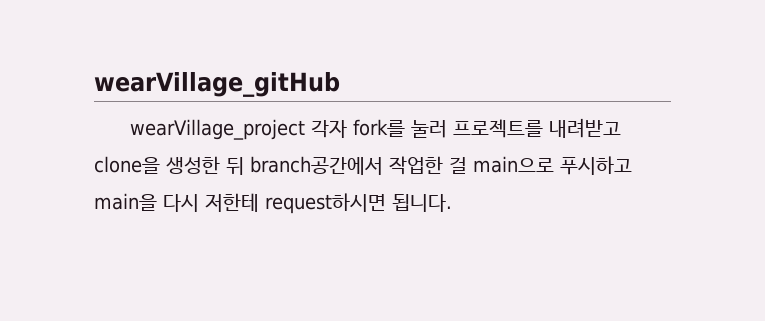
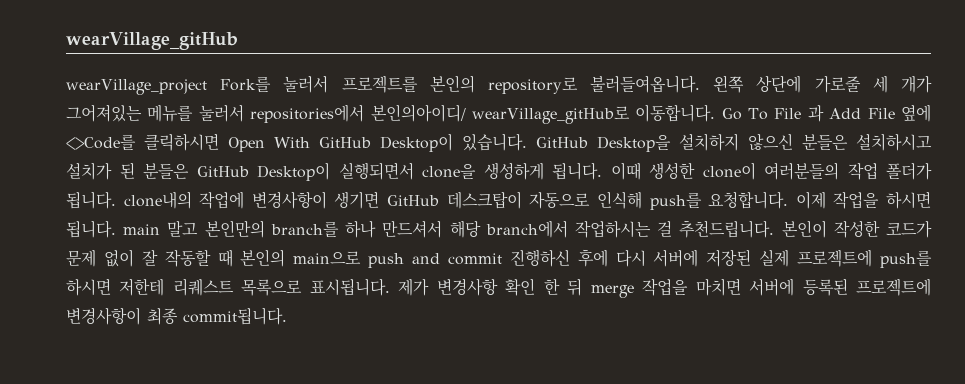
- wearVillage_project 각자 fork를 눌러 프로젝트를 내려받고 clone을 생성한 뒤 branch공간에서 작업한 걸 main으로 푸시하고 main을 다시 저한테 request하시면 됩니다.
+ wearVillage_project Fork를 눌러서 프로젝트를 본인의 repository로 불러들여옵니다. 왼쪽 상단에 가로줄 세 개가 그어져있는 메뉴를 눌러서 repositories에서 본인의아이디/ wearVillage_gitHub로 이동합니다. Go To File 과 Add File 옆에 <>Code를 클릭하시면 Open With GitHub Desktop이 있습니다. GitHub Desktop을 설치하지 않으신 분들은 설치하시고 설치가 된 분들은 GitHub Desktop이 실행되면서 clone을 생성하게 됩니다. 이때 생성한 clone이 여러분들의 작업 폴더가 됩니다. clone내의 작업에 변경사항이 생기면 GitHub 데스크탑이 자동으로 인식해 push를 요청합니다. 이제 작업을 하시면 됩니다. main 말고 본인만의 branch를 하나 만드셔서 해당 branch에서 작업하시는 걸 추천드립니다. 본인이 작성한 코드가 문제 없이 잘 작동할 때 본인의 main으로 push and commit 진행하신 후에 다시 서버에 저장된 실제 프로젝트에 push를 하시면 저한테 리퀘스트 목록으로 표시됩니다. 제가 변경사항 확인 한 뒤 merge 작업을 마치면 서버에 등록된 프로젝트에 변경사항이 최종 commit됩니다.

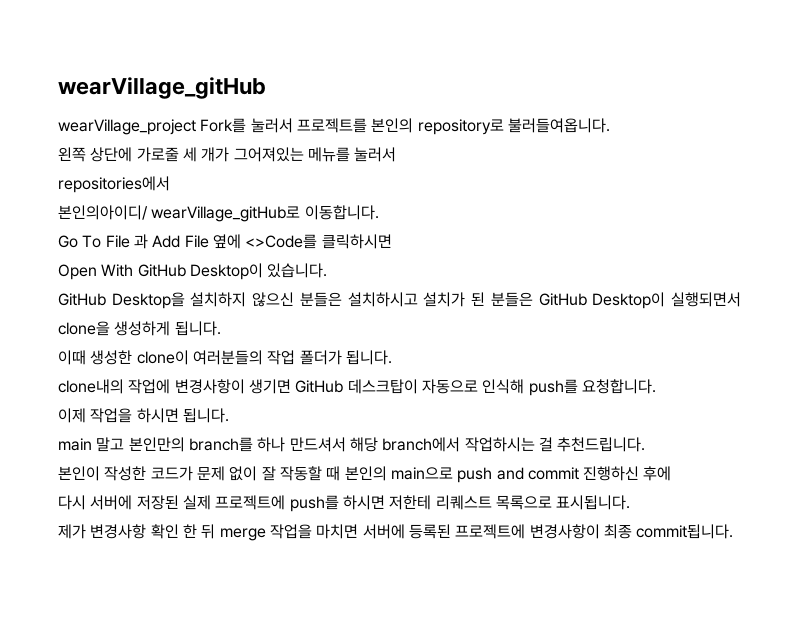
- wearVillage_project Fork를 눌러서 프로젝트를 본인의 repository로 불러들여옵니다. 왼쪽 상단에 가로줄 세 개가 그어져있는 메뉴를 눌러서 repositories에서 본인의아이디/ wearVillage_gitHub로 이동합니다. Go To File 과 Add File 옆에 <>Code를 클릭하시면 Open With GitHub Desktop이 있습니다. GitHub Desktop을 설치하지 않으신 분들은 설치하시고 설치가 된 분들은 GitHub Desktop이 실행되면서 clone을 생성하게 됩니다. 이때 생성한 clone이 여러분들의 작업 폴더가 됩니다. clone내의 작업에 변경사항이 생기면 GitHub 데스크탑이 자동으로 인식해 push를 요청합니다. 이제 작업을 하시면 됩니다. main 말고 본인만의 branch를 하나 만드셔서 해당 branch에서 작업하시는 걸 추천드립니다. 본인이 작성한 코드가 문제 없이 잘 작동할 때 본인의 main으로 push and commit 진행하신 후에 다시 서버에 저장된 실제 프로젝트에 push를 하시면 저한테 리퀘스트 목록으로 표시됩니다. 제가 변경사항 확인 한 뒤 merge 작업을 마치면 서버에 등록된 프로젝트에 변경사항이 최종 commit됩니다.
+ wearVillage_project Fork를 눌러서 프로젝트를 본인의 repository로 불러들여옵니다.
+ 왼쪽 상단에 가로줄 세 개가 그어져있는 메뉴를 눌러서
+ repositories에서
+ 본인의아이디/ wearVillage_gitHub로 이동합니다.
+ Go To File 과 Add File 옆에 <>Code를 클릭하시면
+ Open With GitHub Desktop이 있습니다.
+ GitHub Desktop을 설치하지 않으신 분들은 설치하시고 설치가 된 분들은 GitHub Desktop이 실행되면서 clone을 생성하게 됩니다.
+ 이때 생성한 clone이 여러분들의 작업 폴더가 됩니다.
+ clone내의 작업에 변경사항이 생기면 GitHub 데스크탑이 자동으로 인식해 push를 요청합니다.
+ 이제 작업을 하시면 됩니다.
+ main 말고 본인만의 branch를 하나 만드셔서 해당 branch에서 작업하시는 걸 추천드립니다.
+ 본인이 작성한 코드가 문제 없이 잘 작동할 때 본인의 main으로 push and commit 진행하신 후에
+ 다시 서버에 저장된 실제 프로젝트에 push를 하시면 저한테 리퀘스트 목록으로 표시됩니다.
+ 제가 변경사항 확인 한 뒤 merge 작업을 마치면 서버에 등록된 프로젝트에 변경사항이 최종 commit됩니다.

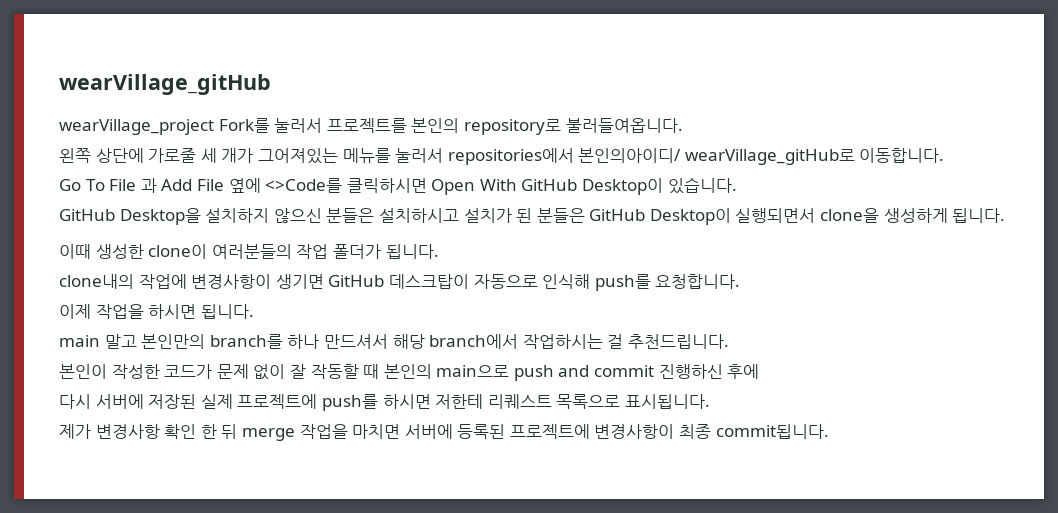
- 왼쪽 상단에 가로줄 세 개가 그어져있는 메뉴를 눌러서
- repositories에서
- 본인의아이디/ wearVillage_gitHub로 이동합니다.
+ 왼쪽 상단에 가로줄 세 개가 그어져있는 메뉴를 눌러서 repositories에서 본인의아이디/ wearVillage_gitHub로 이동합니다.
- Go To File 과 Add File 옆에 <>Code를 클릭하시면
- Open With GitHub Desktop이 있습니다.
+ Go To File 과 Add File 옆에 <>Code를 클릭하시면 Open With GitHub Desktop이 있습니다.

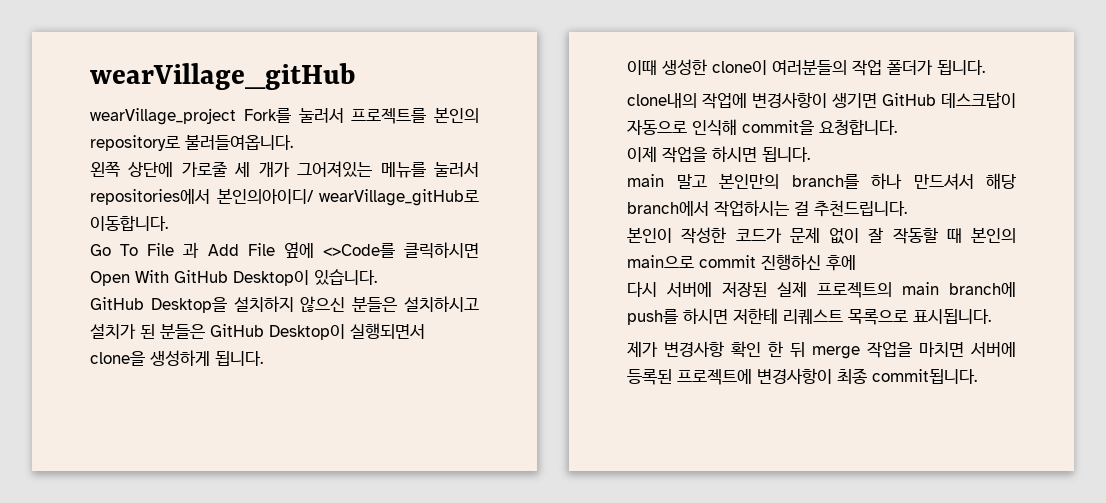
- clone내의 작업에 변경사항이 생기면 GitHub 데스크탑이 자동으로 인식해 push를 요청합니다.
+ clone내의 작업에 변경사항이 생기면 GitHub 데스크탑이 자동으로 인식해 commit을 요청합니다.
- 본인이 작성한 코드가 문제 없이 잘 작동할 때 본인의 main으로 push and commit 진행하신 후에
+ 본인이 작성한 코드가 문제 없이 잘 작동할 때 본인의 main으로 commit 진행하신 후에
- 다시 서버에 저장된 실제 프로젝트에 push를 하시면 저한테 리퀘스트 목록으로 표시됩니다.
+ 다시 서버에 저장된 실제 프로젝트의 main branch에 push를 하시면 저한테 리퀘스트 목록으로 표시됩니다.

